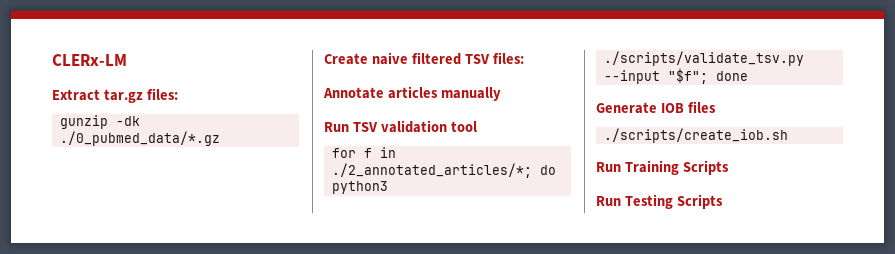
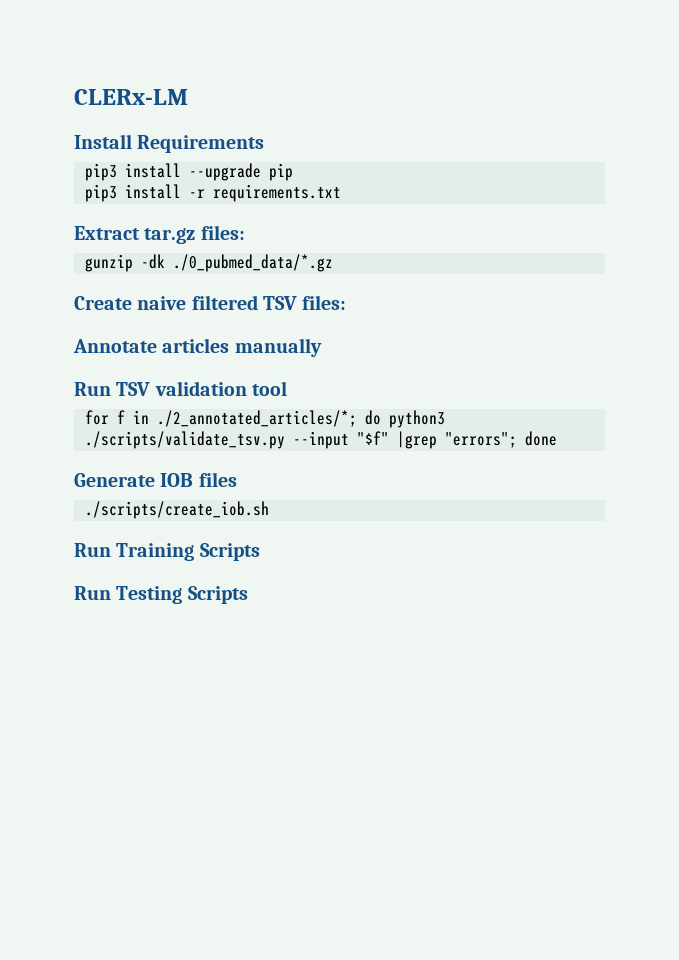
+ Install Requirements
+ pip3 install --upgrade pip
+ pip3 install -r requirements.txt
- for f in ./2_annotated_articles/*; do python3 ./scripts/validate_tsv.py --input "$f"; done
+ for f in ./2_annotated_articles/*; do python3 ./scripts/validate_tsv.py --input "$f" |grep "errors"; done

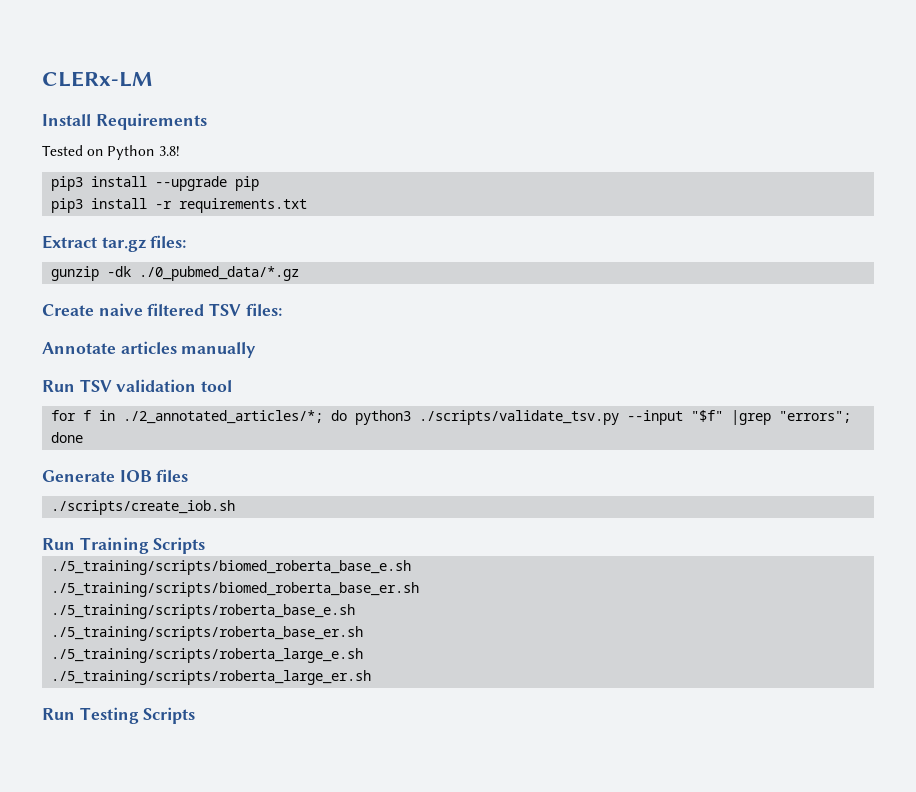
+ Tested on Python 3.8!
+ ./5_training/scripts/biomed_roberta_base_e.sh
+ ./5_training/scripts/biomed_roberta_base_er.sh
+ ./5_training/scripts/roberta_base_e.sh
+ ./5_training/scripts/roberta_base_er.sh
+ ./5_training/scripts/roberta_large_e.sh
+ ./5_training/scripts/roberta_large_er.sh

